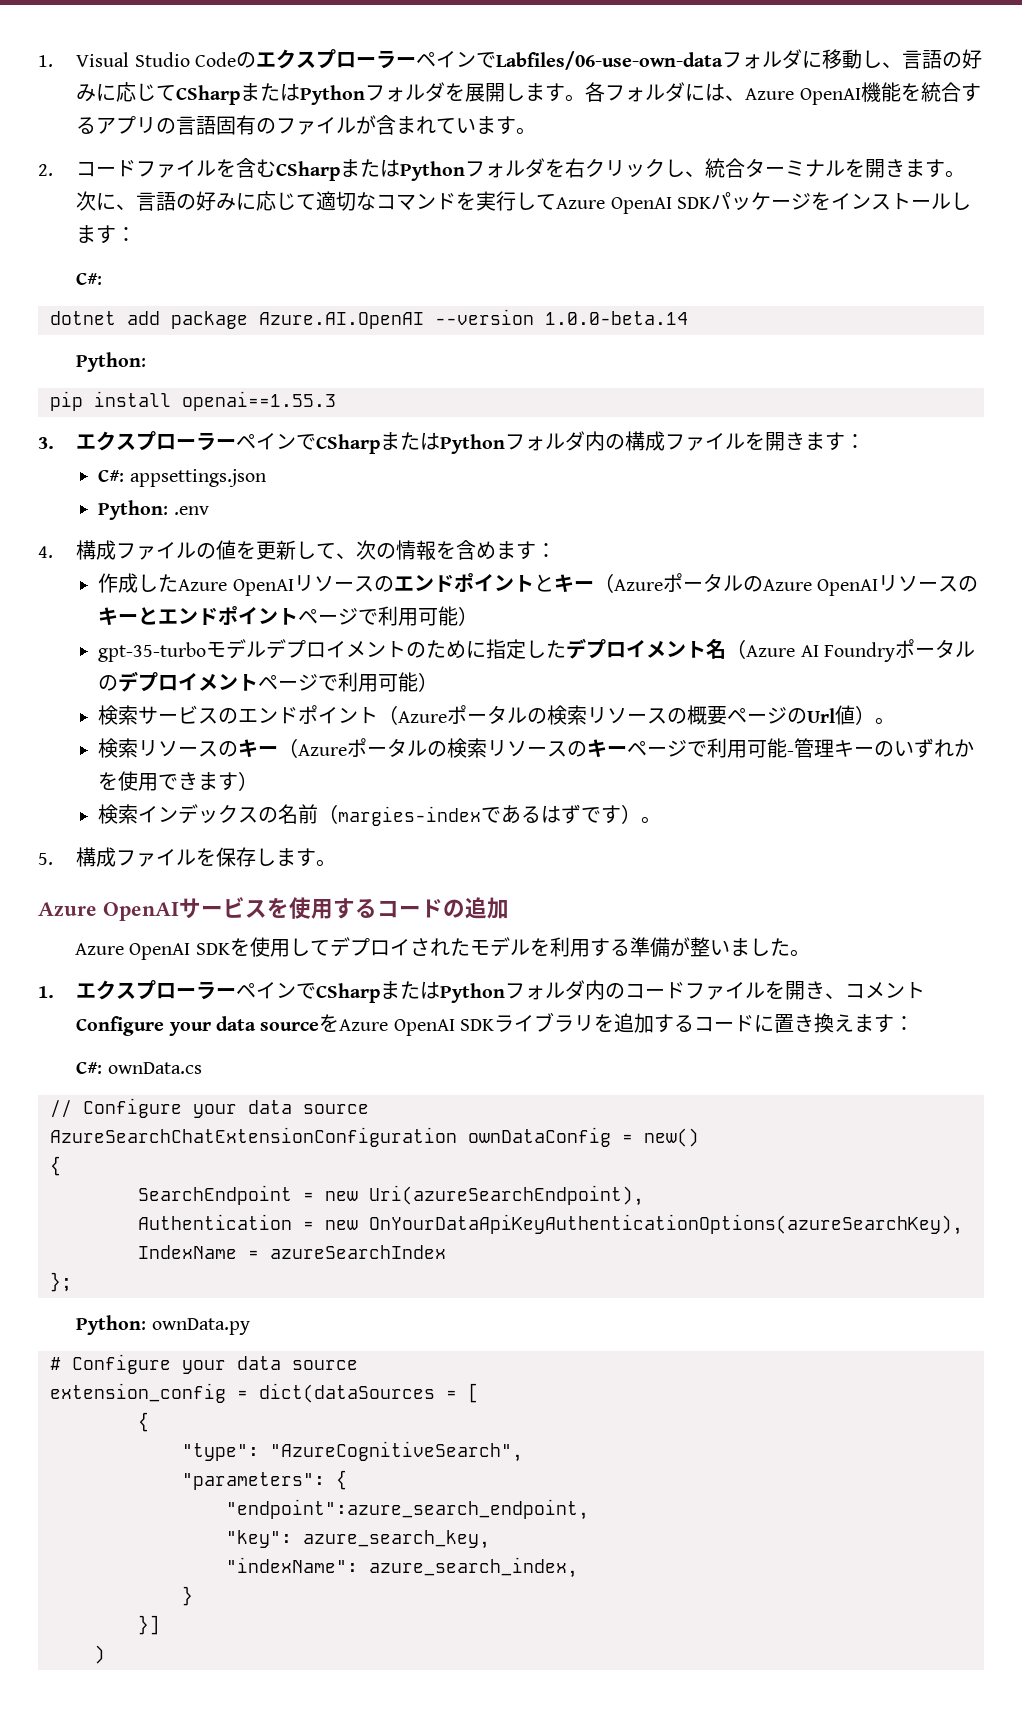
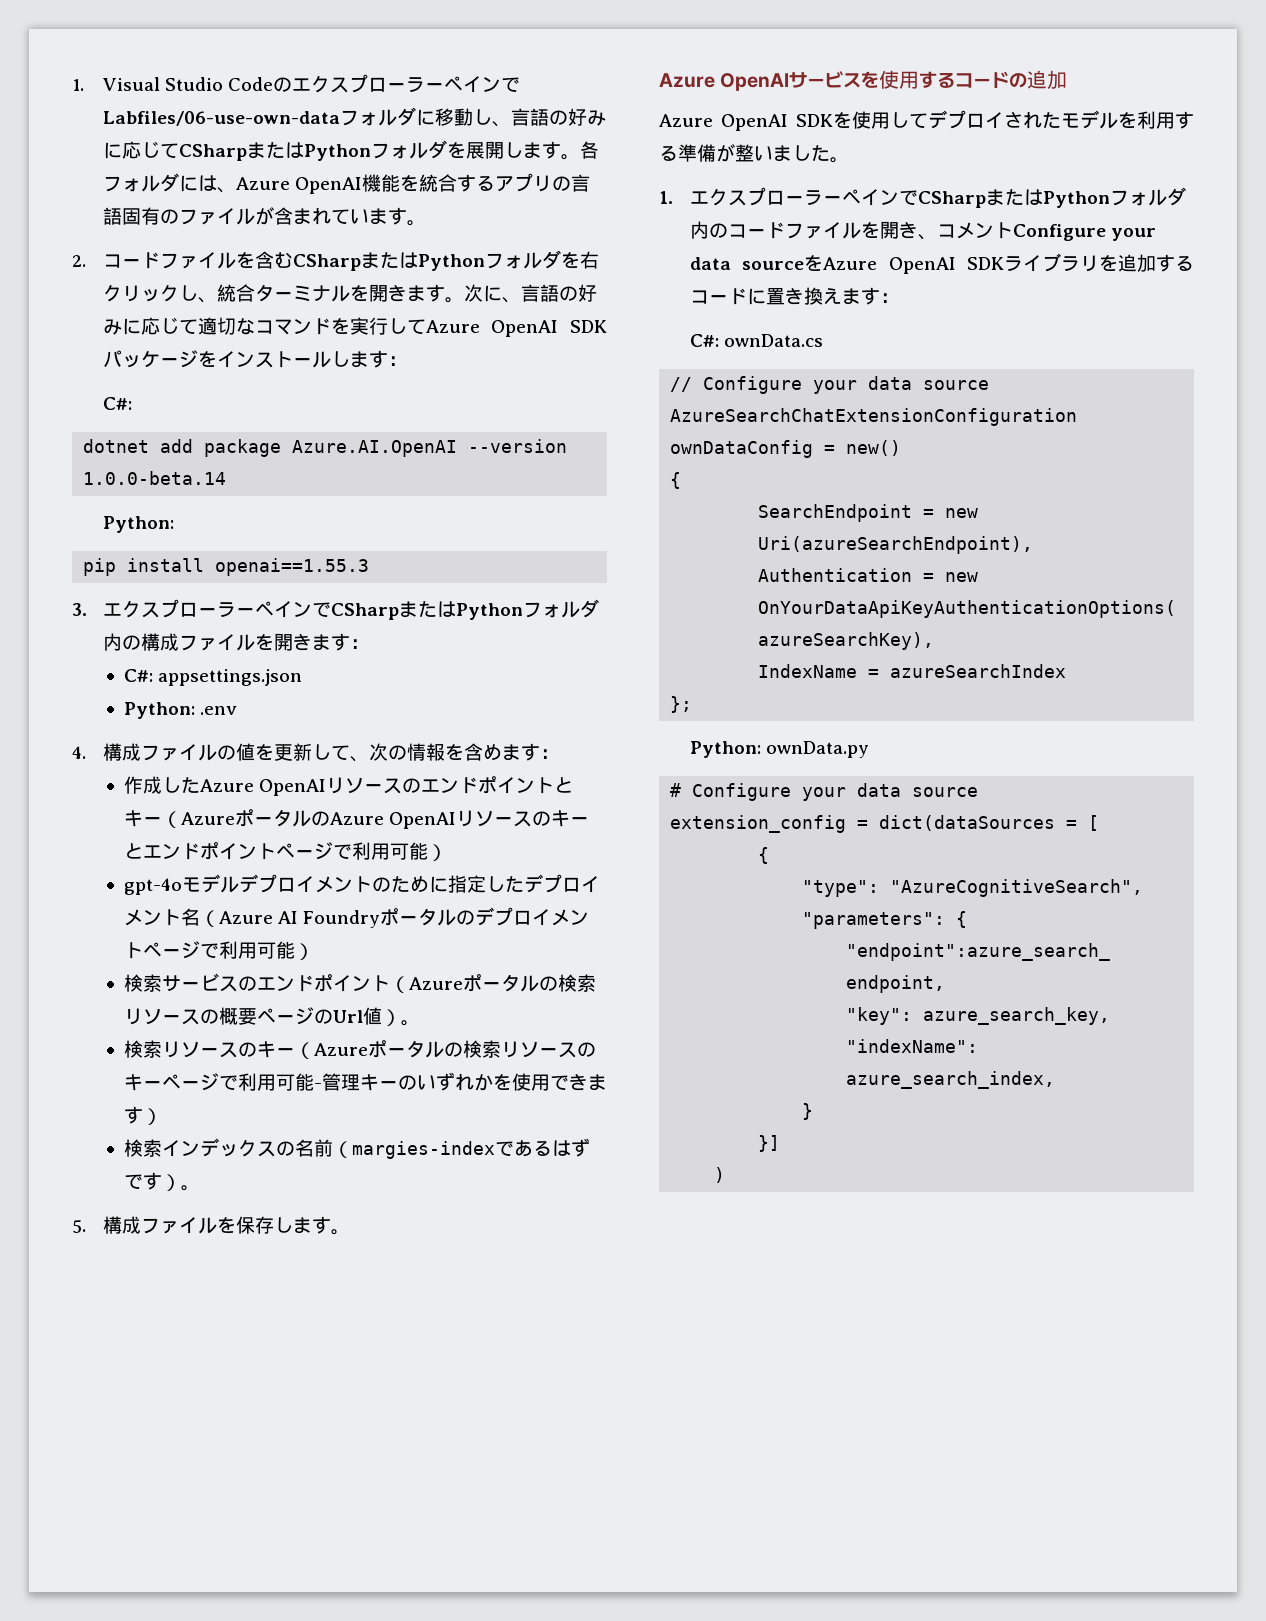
- gpt-35-turboモデルデプロイメントのために指定したデプロイメント名（Azure AI Foundryポータルのデプロイメントページで利用可能）
+ gpt-4oモデルデプロイメントのために指定したデプロイメント名（Azure AI Foundryポータルのデプロイメントページで利用可能）

